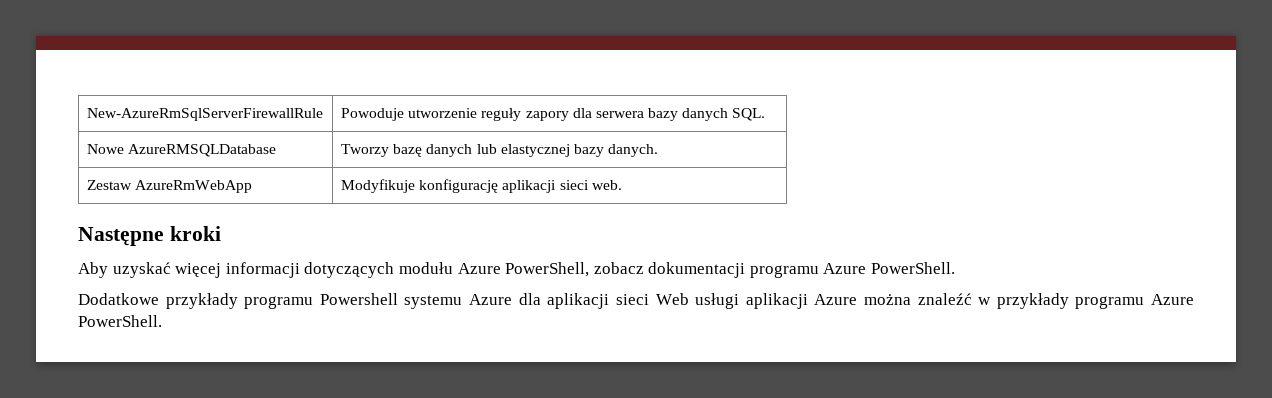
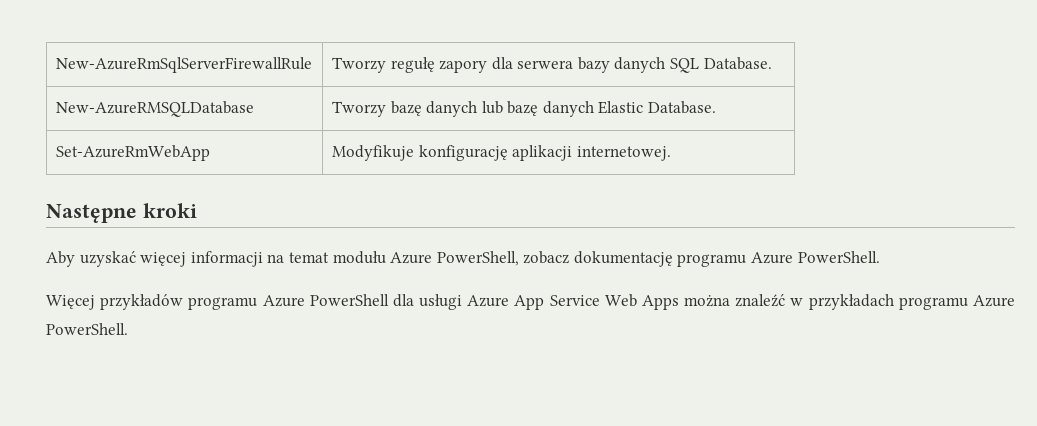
- New-AzureRmSqlServerFirewallRule | Powoduje utworzenie reguły zapory dla serwera bazy danych SQL.
- Nowe AzureRMSQLDatabase | Tworzy bazę danych lub elastycznej bazy danych.
- Zestaw AzureRmWebApp | Modyfikuje konfigurację aplikacji sieci web.
+ New-AzureRmSqlServerFirewallRule | Tworzy regułę zapory dla serwera bazy danych SQL Database.
+ New-AzureRMSQLDatabase | Tworzy bazę danych lub bazę danych Elastic Database.
+ Set-AzureRmWebApp | Modyfikuje konfigurację aplikacji internetowej.
- Aby uzyskać więcej informacji dotyczących modułu Azure PowerShell, zobacz dokumentacji programu Azure PowerShell.
+ Aby uzyskać więcej informacji na temat modułu Azure PowerShell, zobacz dokumentację programu Azure PowerShell.
- Dodatkowe przykłady programu Powershell systemu Azure dla aplikacji sieci Web usługi aplikacji Azure można znaleźć w przykłady programu Azure PowerShell.
+ Więcej przykładów programu Azure PowerShell dla usługi Azure App Service Web Apps można znaleźć w przykładach programu Azure PowerShell.

